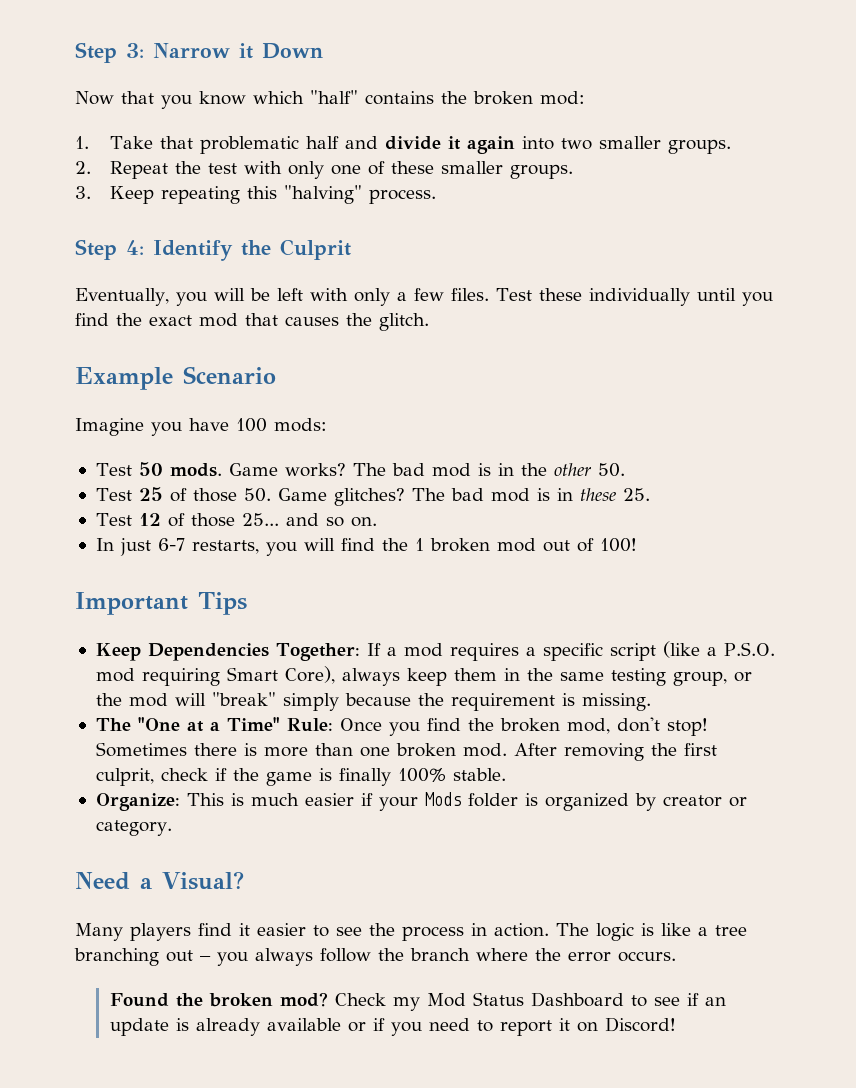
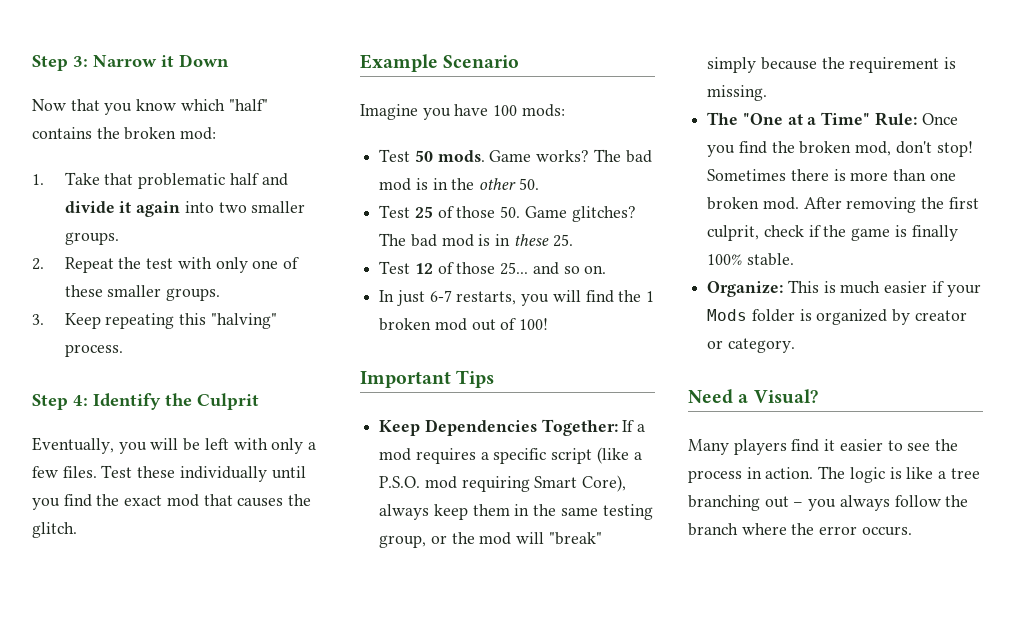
- Found the broken mod? Check my Mod Status Dashboard to see if an update is already available or if you need to report it on Discord!

